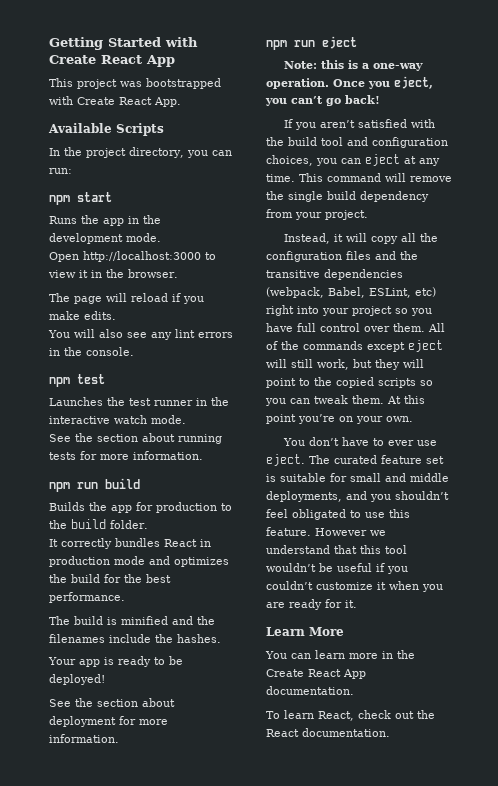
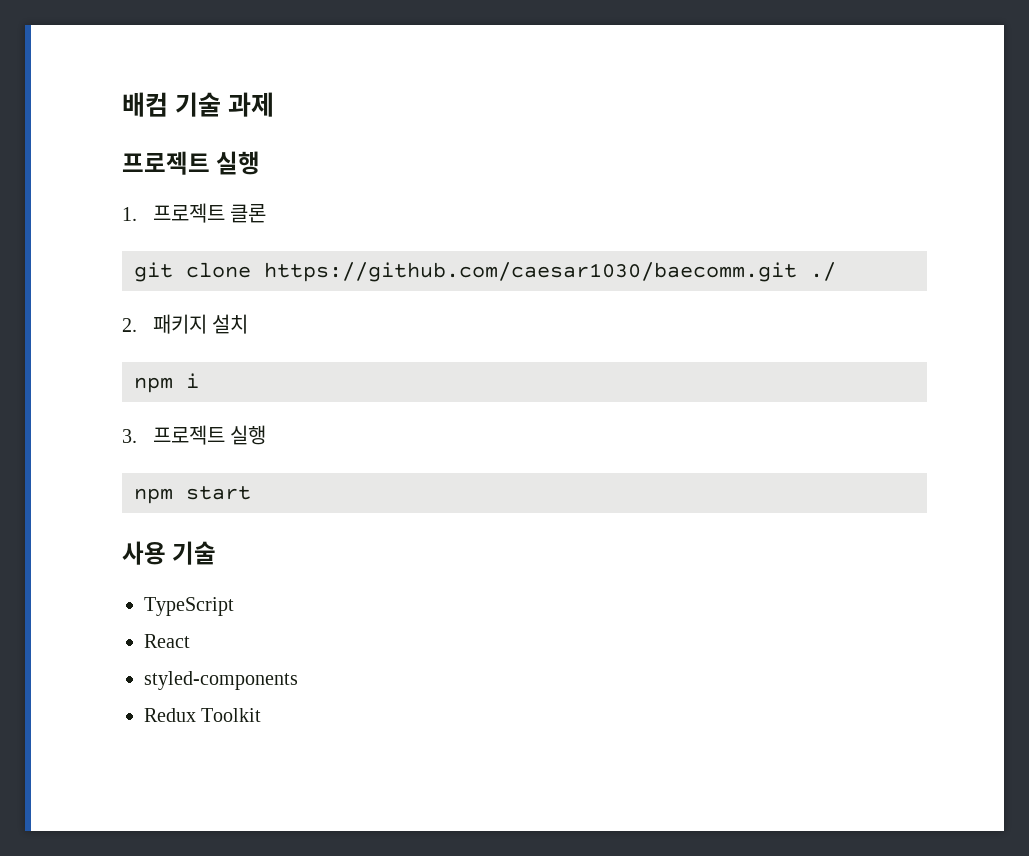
- Getting Started with Create React App
- This project was bootstrapped with Create React App.
- Available Scripts
- In the project directory, you can run:
+ 배컴 기술 과제
+ 프로젝트 실행
+ 1. 프로젝트 클론
+ git clone https://github.com/caesar1030/baecomm.git ./
+ 2. 패키지 설치
+ npm i
+ 3. 프로젝트 실행
  npm start
- Runs the app in the development mode.
- Open http://localhost:3000 to view it in the browser.
- The page will reload if you make edits.
- You will also see any lint errors in the console.
- npm test
- Launches the test runner in the interactive watch mode.
- See the section about running tests for more information.
- npm run build
- Builds the app for production to the build folder.
- It correctly bundles React in production mode and optimizes the build for the best performance.
- The build is minified and the filenames include the hashes.
- Your app is ready to be deployed!
- See the section about deployment for more information.
- npm run eject
- Note: this is a one-way operation. Once you eject, you can’t go back!
- If you aren’t satisfied with the build tool and configuration choices, you can eject at any time. This command will remove the single build dependency from your project.
- Instead, it will copy all the configuration files and the transitive dependencies (webpack, Babel, ESLint, etc) right into your project so you have full control over them. All of the commands except eject will still work, but they will point to the copied scripts so you can tweak them. At this point you’re on your own.
- You don’t have to ever use eject. The curated feature set is suitable for small and middle deployments, and you shouldn’t feel obligated to use this feature. However we understand that this tool wouldn’t be useful if you couldn’t customize it when you are ready for it.
- Learn More
- You can learn more in the Create React App documentation.
- To learn React, check out the React documentation.
+ 사용 기술
+ TypeScript
+ React
+ styled-components
+ Redux Toolkit

